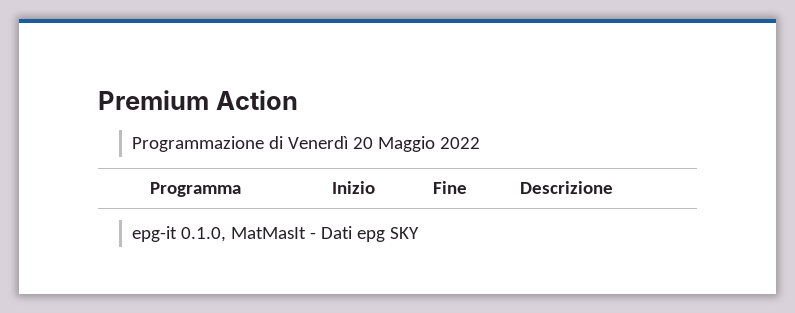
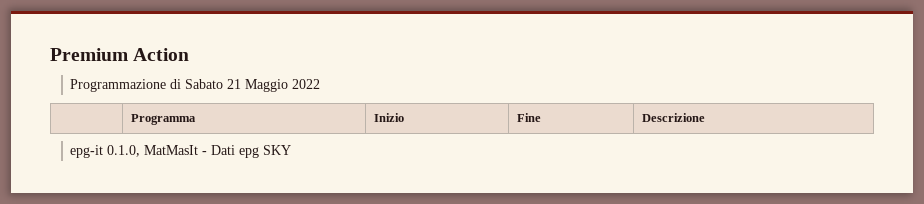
- Programmazione di Venerdì 20 Maggio 2022
+ Programmazione di Sabato 21 Maggio 2022

